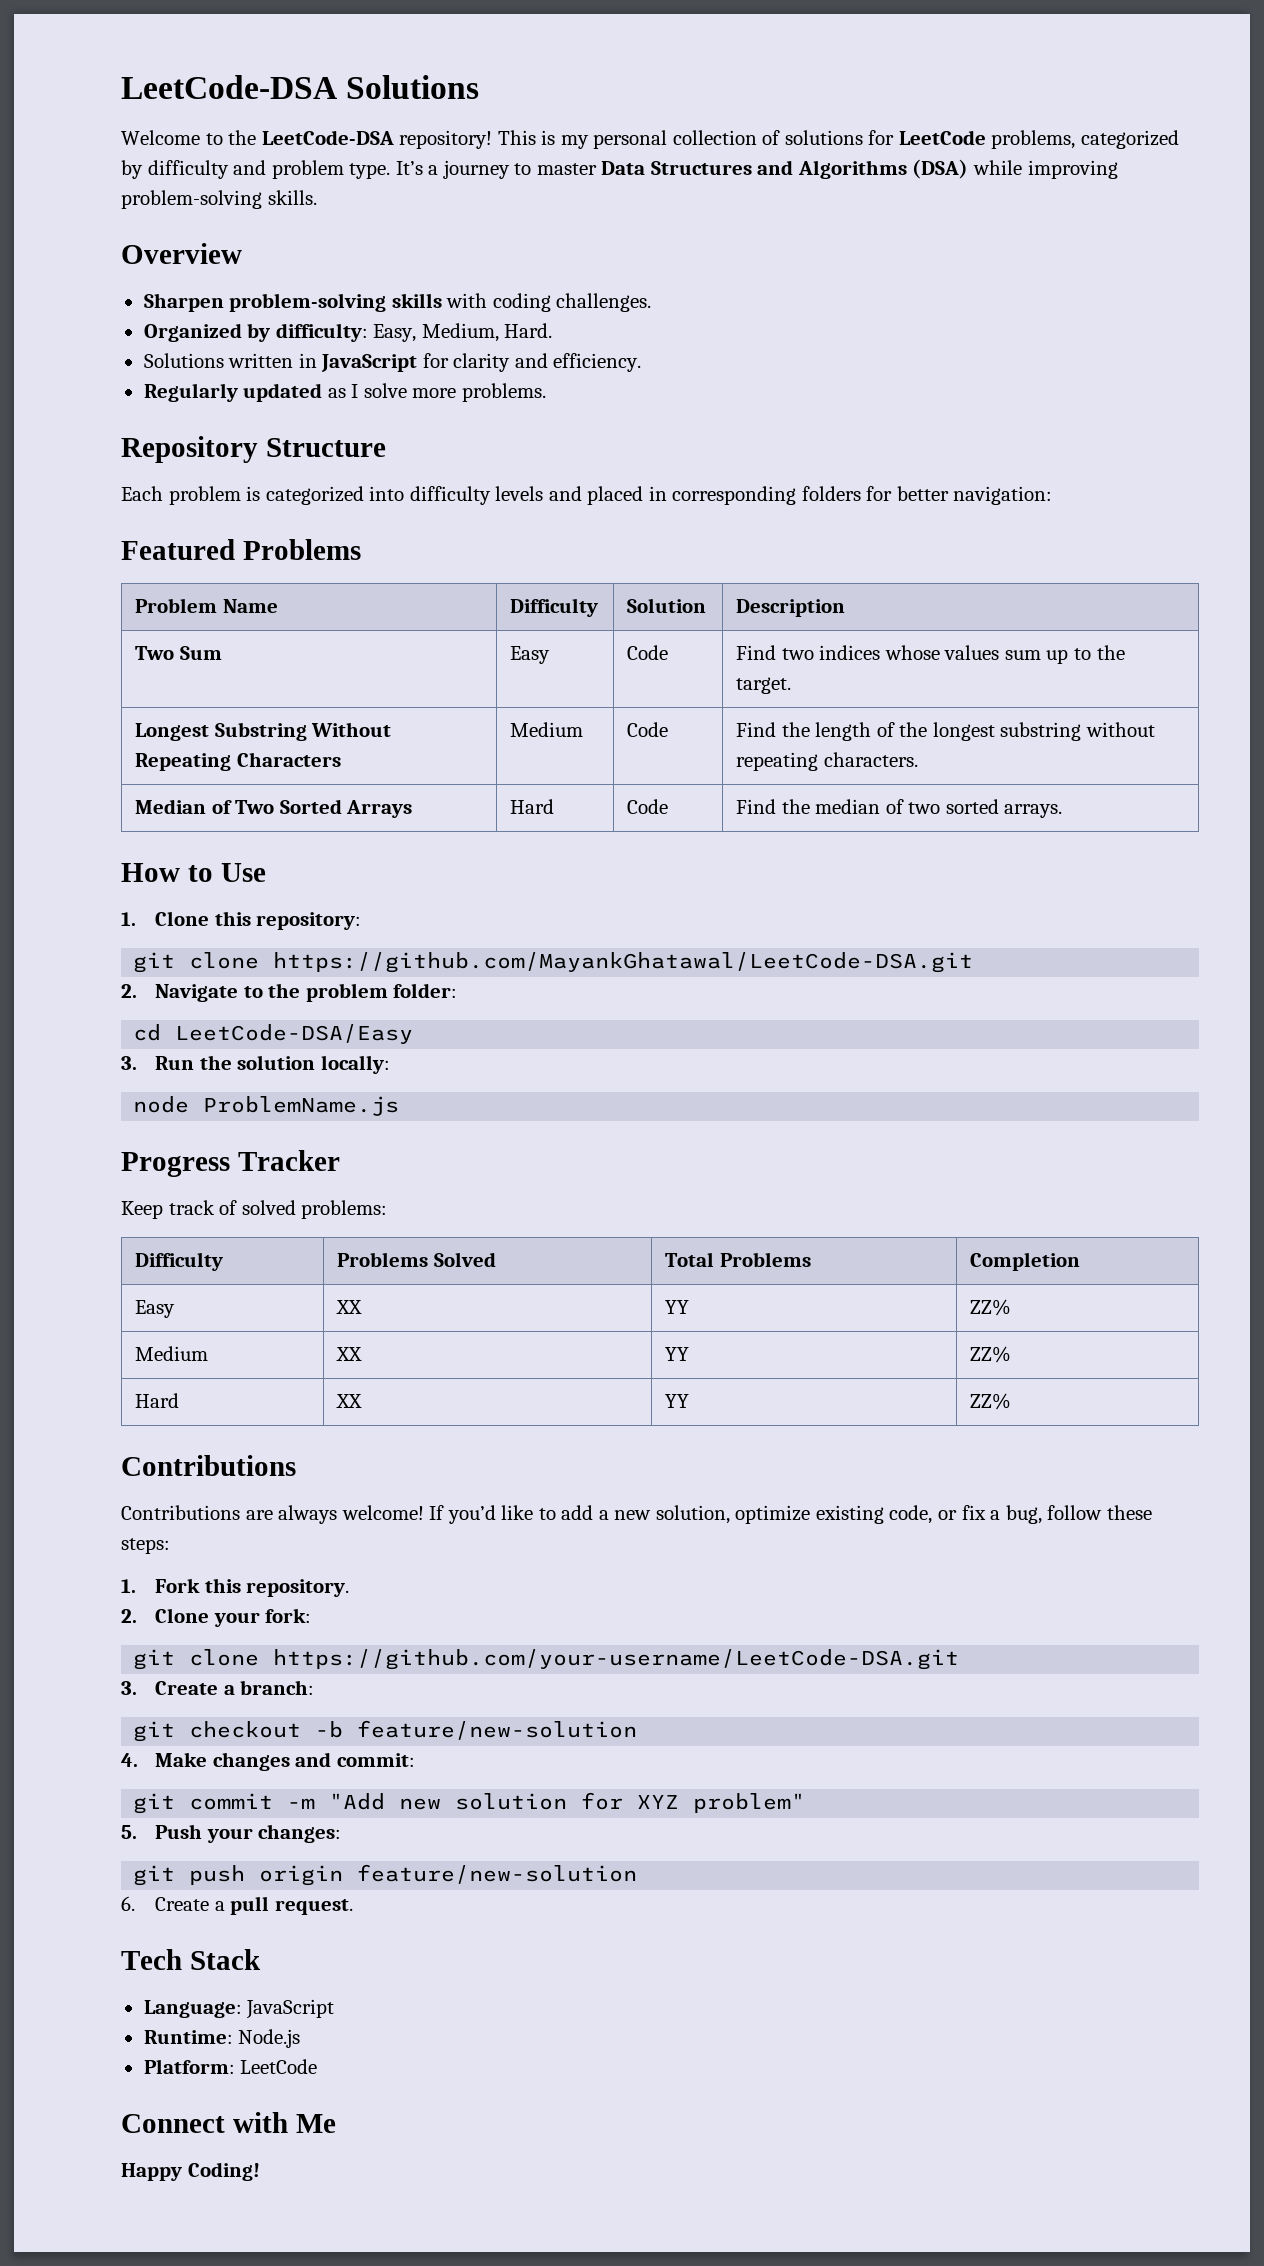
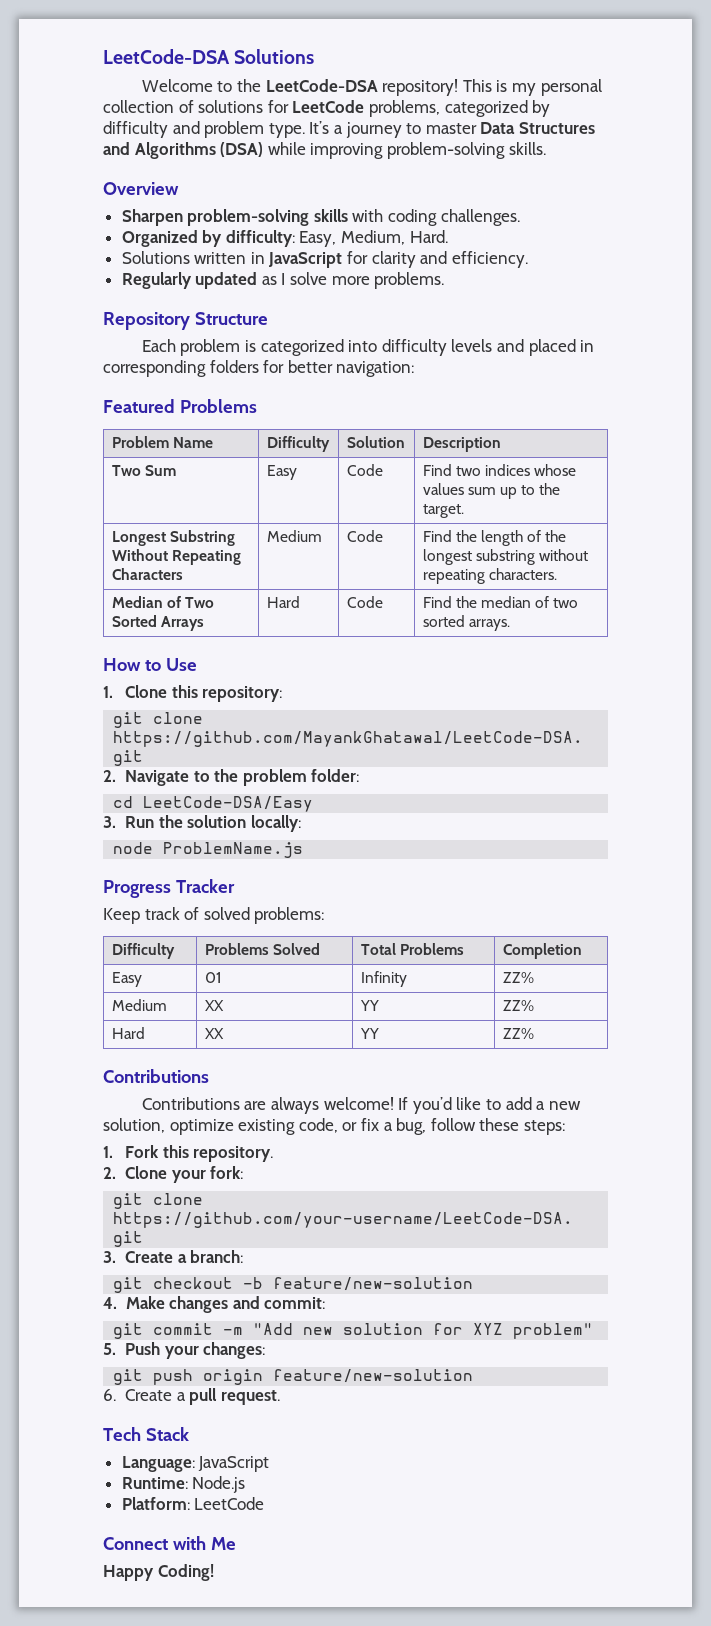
- Easy | XX | YY | ZZ%
+ Easy | 01 | Infinity | ZZ%

